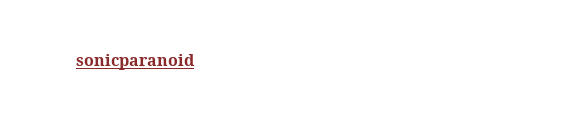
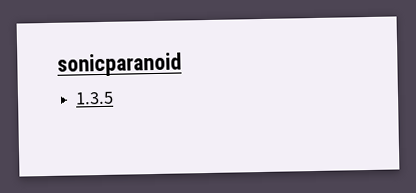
+ 1.3.5

